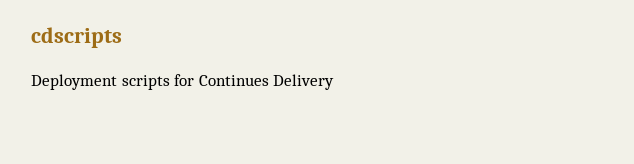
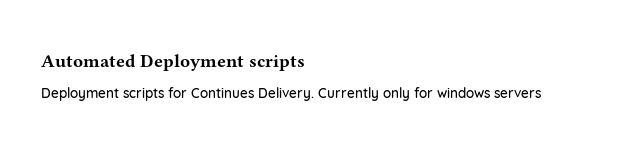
- cdscripts
+ Automated Deployment scripts
- Deployment scripts for Continues Delivery
+ Deployment scripts for Continues Delivery. Currently only for windows servers

